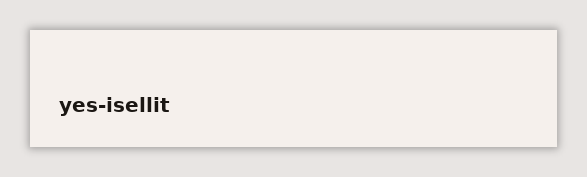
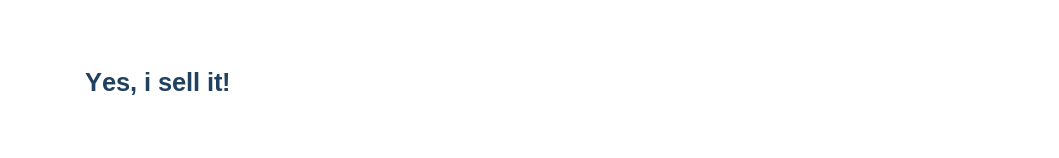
- yes-isellit
+ Yes, i sell it!

